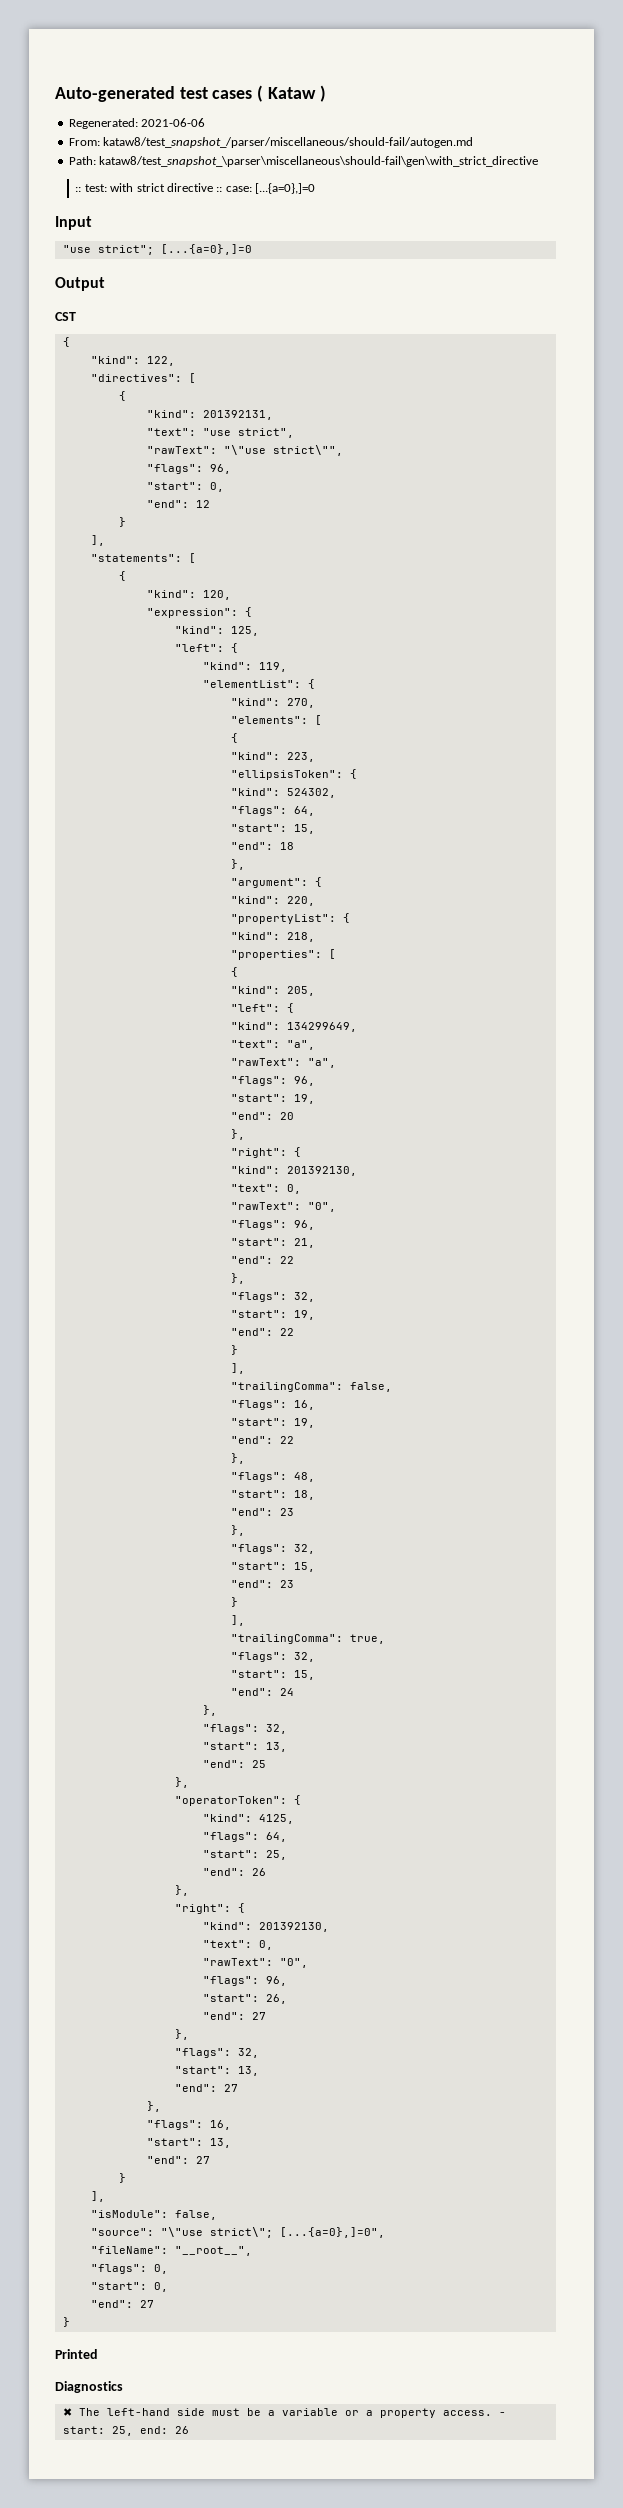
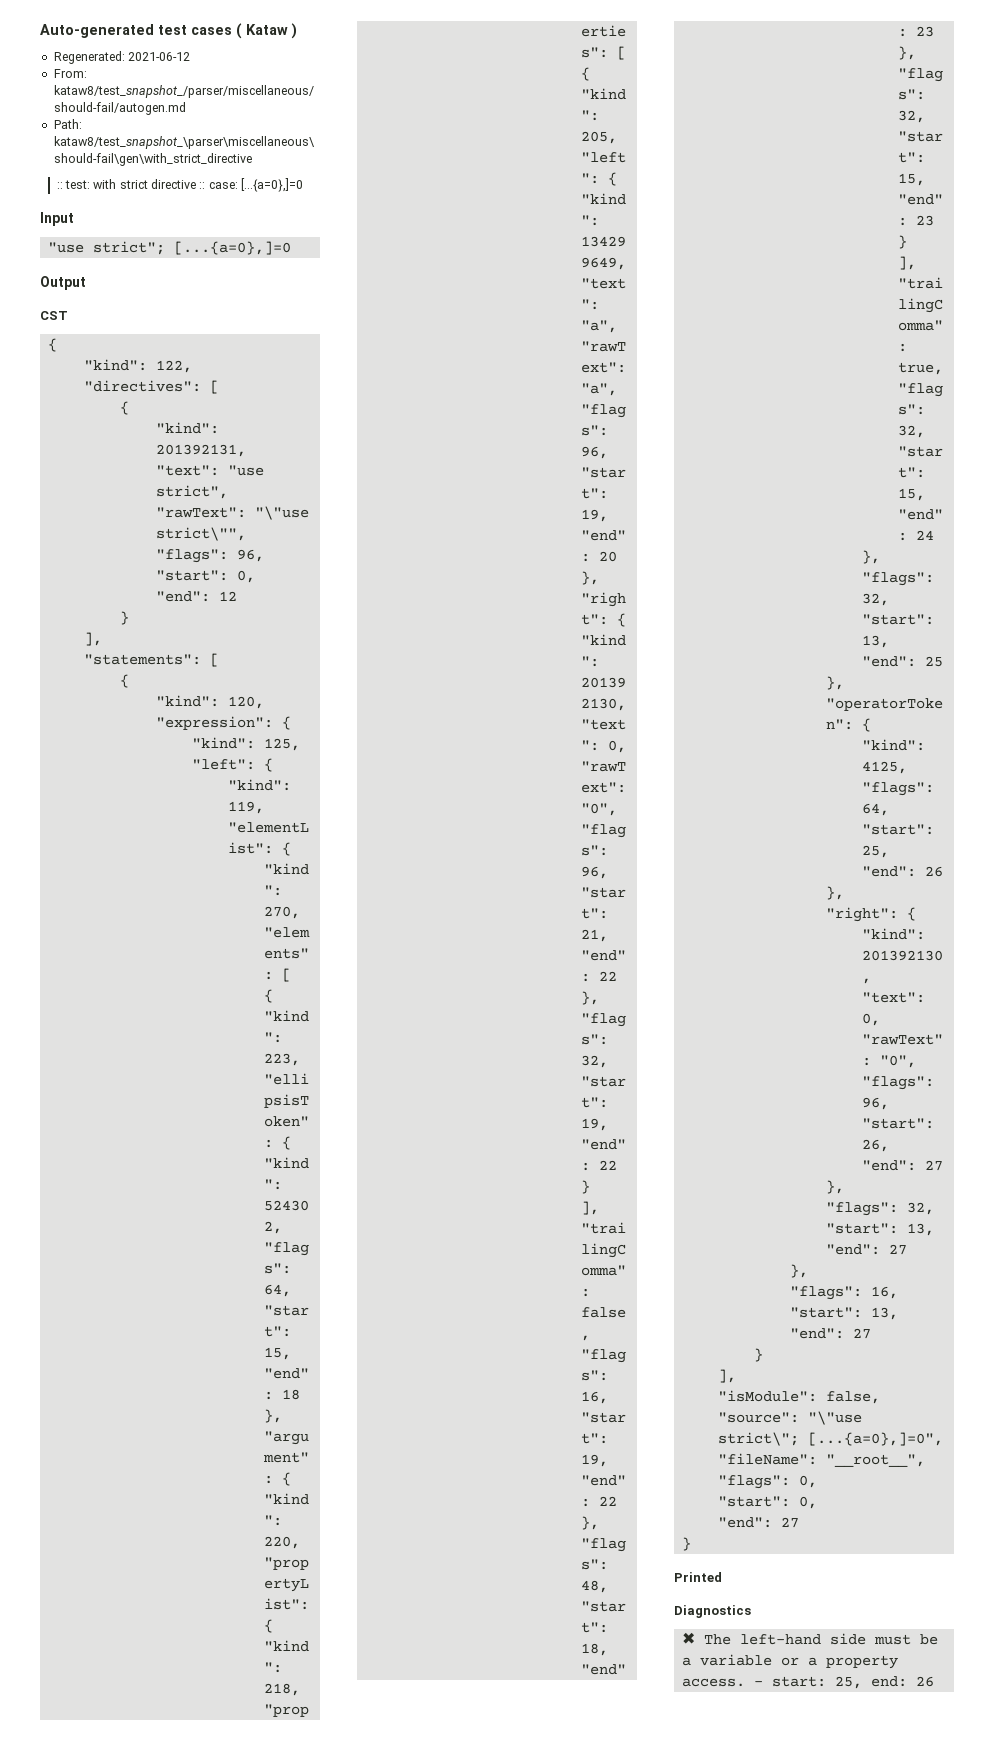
- Regenerated: 2021-06-06
+ Regenerated: 2021-06-12

